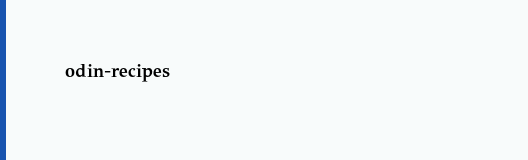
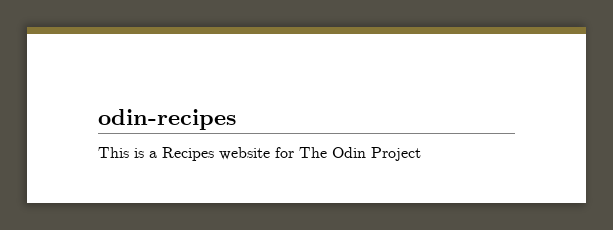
+ This is a Recipes website for The Odin Project

